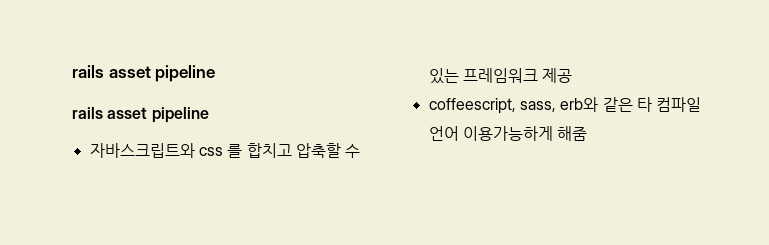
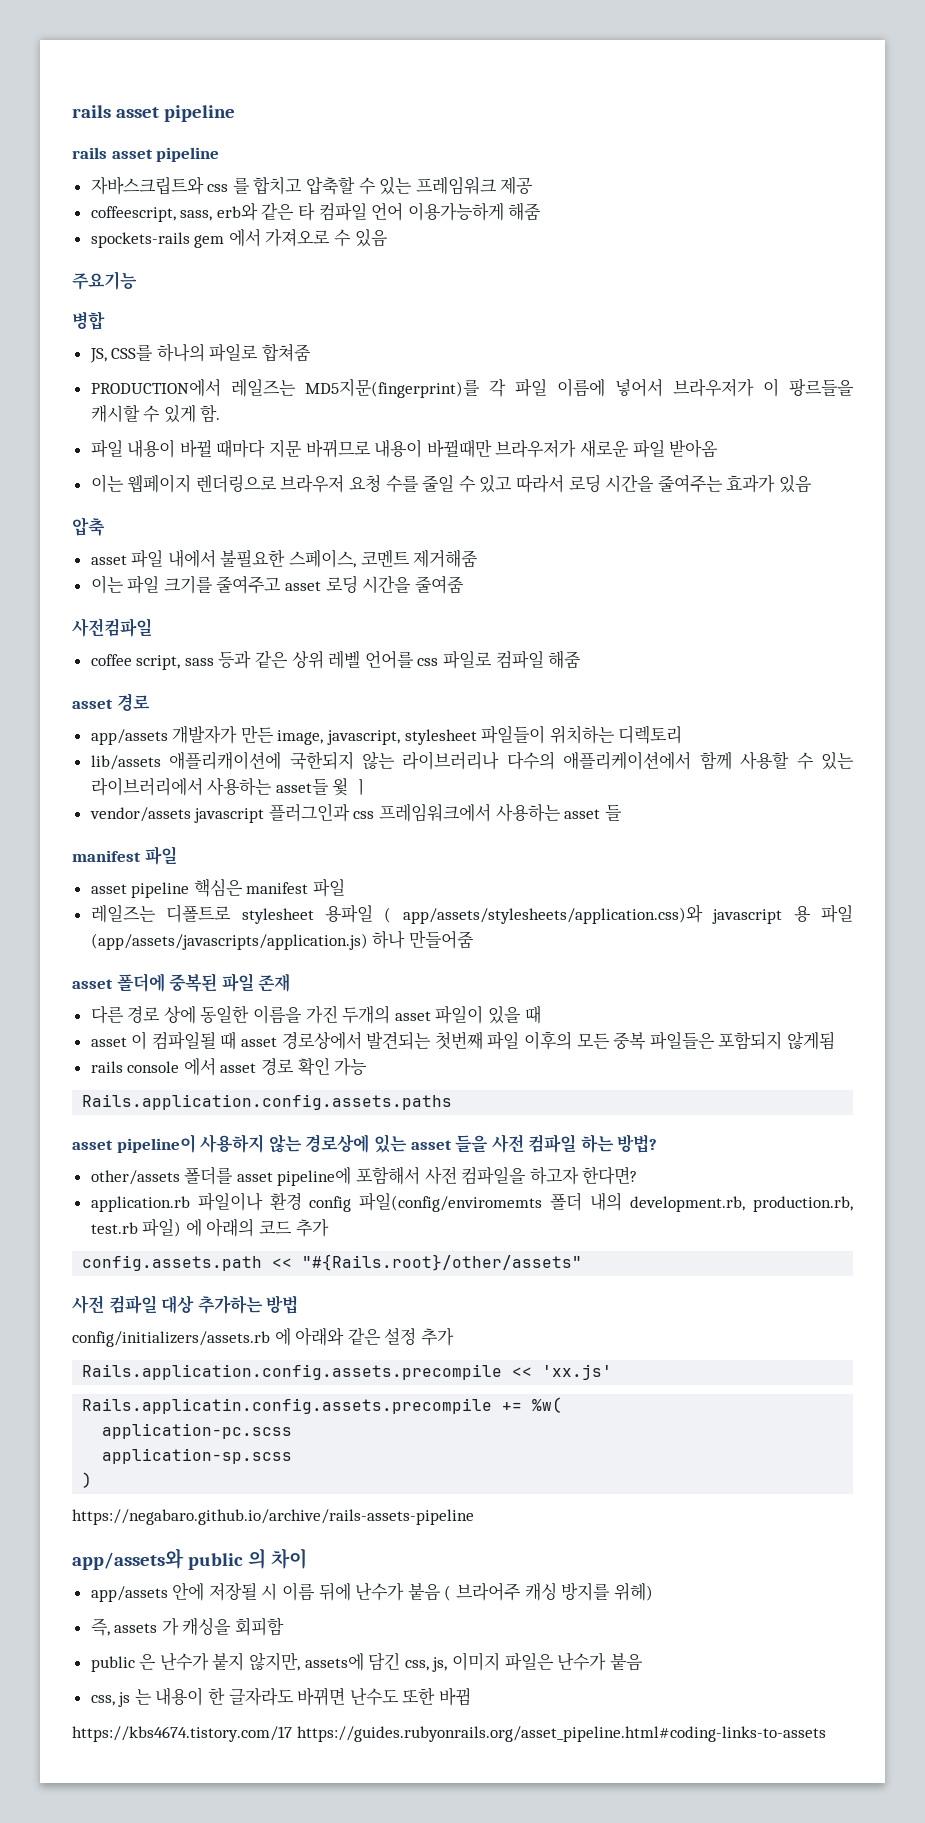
+ spockets-rails gem 에서 가져오로 수 있음
+ 주요기능
+ 병합
+ JS, CSS를 하나의 파일로 합쳐줌
+ PRODUCTION에서 레일즈는 MD5지문(fingerprint)를 각 파일 이름에 넣어서 브라우저가 이 팡르들을 캐시할 수 있게 함.
+ 파일 내용이 바뀔 때마다 지문 바뀌므로 내용이 바뀔때만 브라우저가 새로운 파일 받아옴
+ 이는 웹페이지 렌더링으로 브라우저 요청 수를 줄일 수 있고 따라서 로딩 시간을 줄여주는 효과가 있음
+ 압축
+ asset 파일 내에서 불필요한 스페이스, 코멘트 제거해줌
+ 이는 파일 크기를 줄여주고 asset 로딩 시간을 줄여줌
+ 사전컴파일
+ coffee script, sass 등과 같은 상위 레벨 언어를 css 파일로 컴파일 해줌
+ asset 경로
+ app/assets 개발자가 만든 image, javascript, stylesheet 파일들이 위치하는 디렉토리
+ lib/assets 애플리캐이션에 국한되지 않는 라이브러리나 다수의 애플리케이션에서 함께 사용할 수 있는 라이브러리에서 사용하는 asset들 윛 ㅣ
+ vendor/assets javascript 플러그인과 css 프레임워크에서 사용하는 asset 들
+ manifest 파일
+ asset pipeline 핵심은 manifest 파일
+ 레일즈는 디폴트로 stylesheet 용파일 ( app/assets/stylesheets/application.css)와 javascript 용 파일 (app/assets/javascripts/application.js) 하나 만들어줌
+ asset 폴더에 중복된 파일 존재
+ 다른 경로 상에 동일한 이름을 가진 두개의 asset 파일이 있을 때
+ asset 이 컴파일될 때 asset 경로상에서 발견되는 첫번째 파일 이후의 모든 중복 파일들은 포함되지 않게됨
+ rails console 에서 asset 경로 확인 가능
+ Rails.application.config.assets.paths
+ asset pipeline이 사용하지 않는 경로상에 있는 asset 들을 사전 컴파일 하는 방법?
+ other/assets 폴더를 asset pipeline에 포함해서 사전 컴파일을 하고자 한다면?
+ application.rb 파일이나 환경 config 파일(config/enviromemts 폴더 내의 development.rb, production.rb, test.rb 파일) 에 아래의 코드 추가
+ config.assets.path << "#{Rails.root}/other/assets"
+ 사전 컴파일 대상 추가하는 방법
+ config/initializers/assets.rb 에 아래와 같은 설정 추가
+ Rails.application.config.assets.precompile << 'xx.js'
+ Rails.applicatin.config.assets.precompile += %w(
+ application-pc.scss
+ application-sp.scss
+ )
+ https://negabaro.github.io/archive/rails-assets-pipeline
+ app/assets와 public 의 차이
+ app/assets 안에 저장될 시 이름 뒤에 난수가 붙음 ( 브라어주 캐싱 방지를 위헤)
+ 즉, assets 가 캐싱을 회피함
+ public 은 난수가 붙지 않지만, assets에 담긴 css, js, 이미지 파일은 난수가 붙음
+ css, js 는 내용이 한 글자라도 바뀌면 난수도 또한 바뀜
+ https://kbs4674.tistory.com/17 https://guides.rubyonrails.org/asset_pipeline.html#coding-links-to-assets

